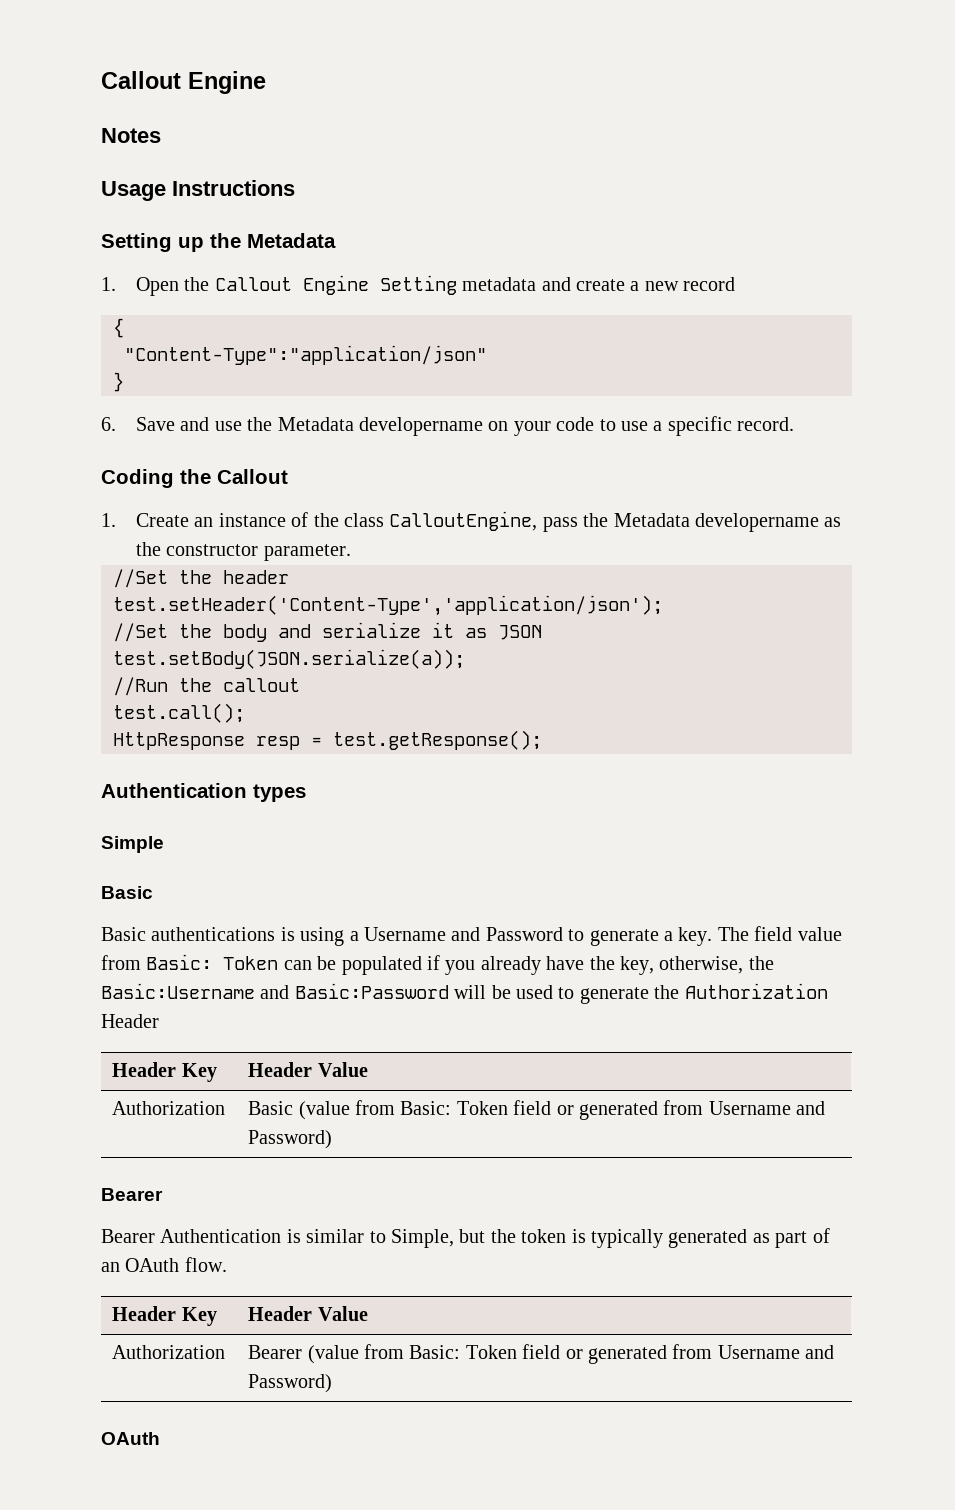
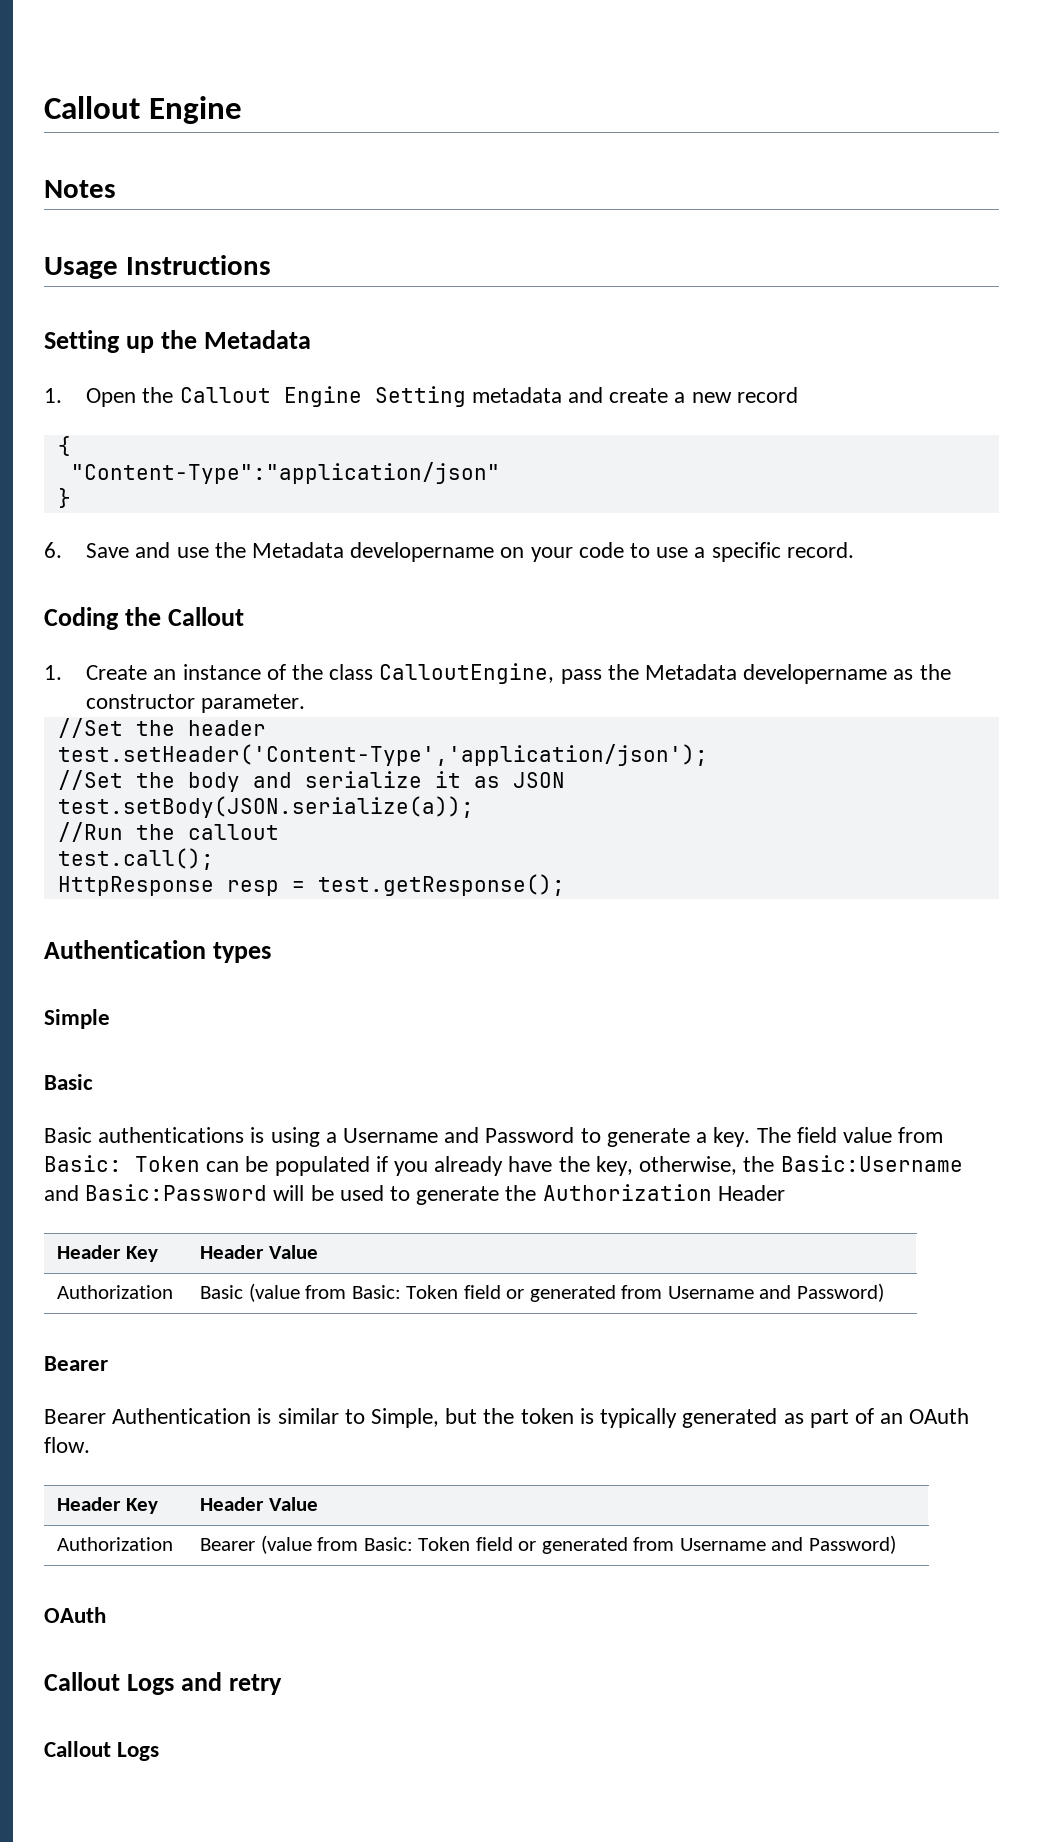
+ Callout Logs and retry
+ Callout Logs

